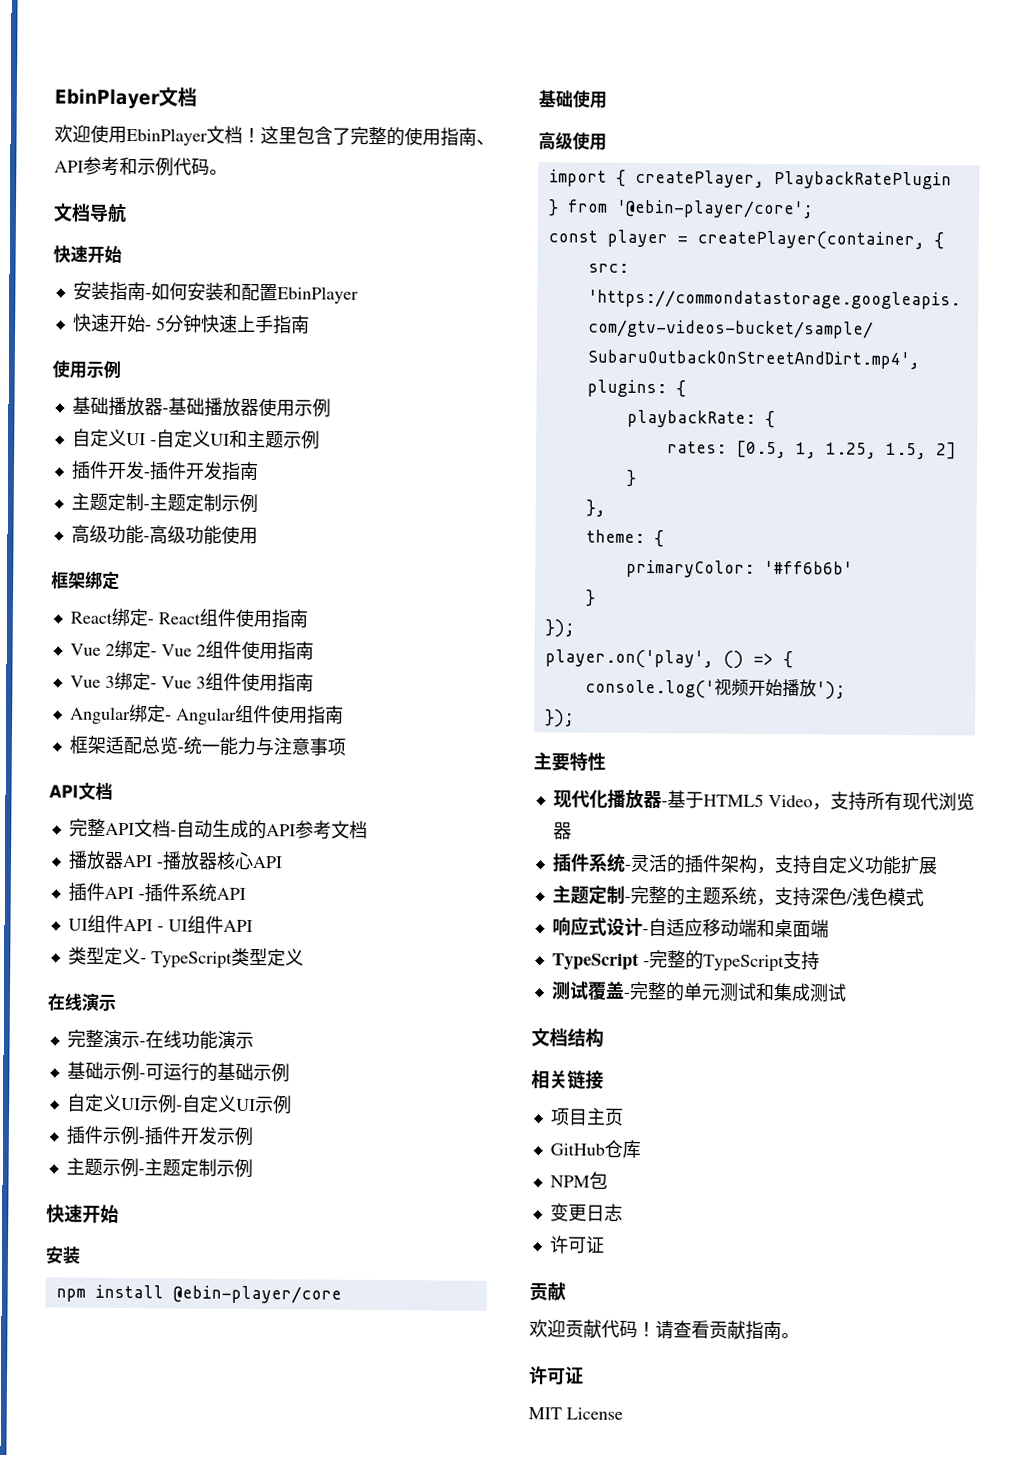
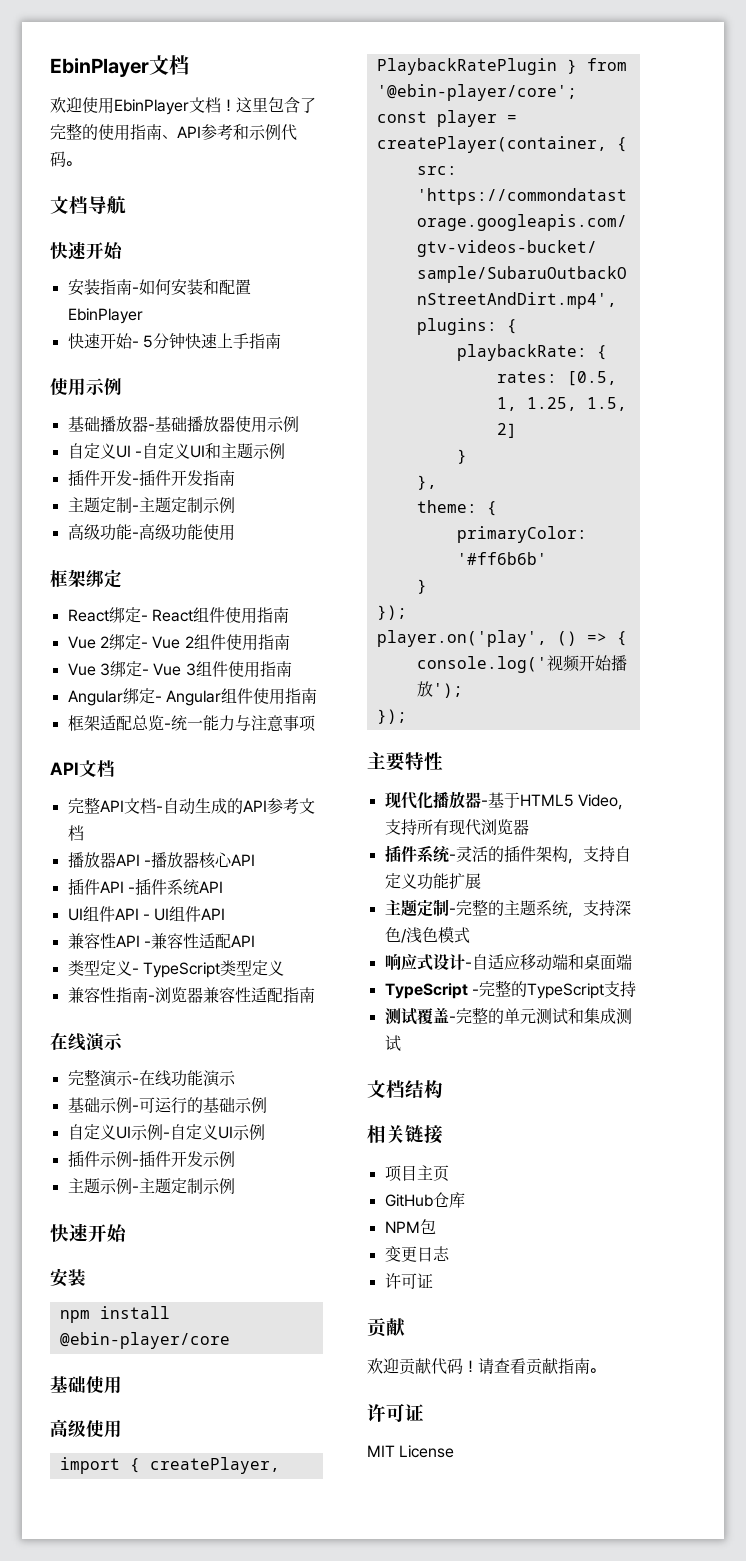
+ 兼容性API -兼容性适配API
+ 兼容性指南-浏览器兼容性适配指南

